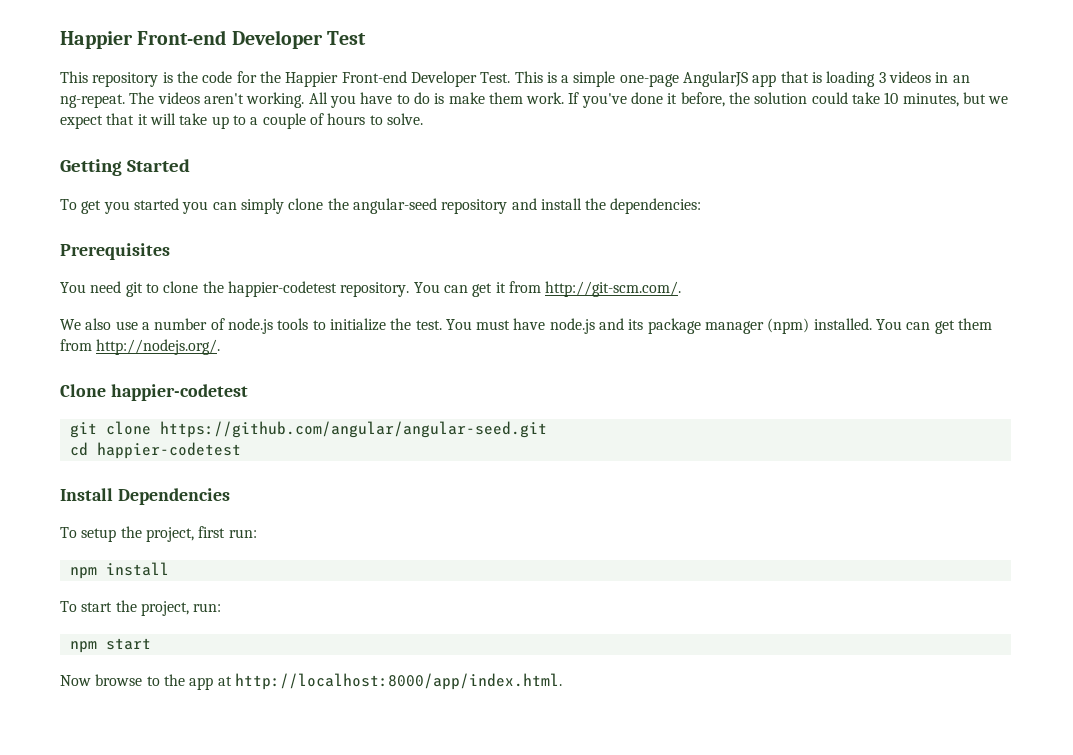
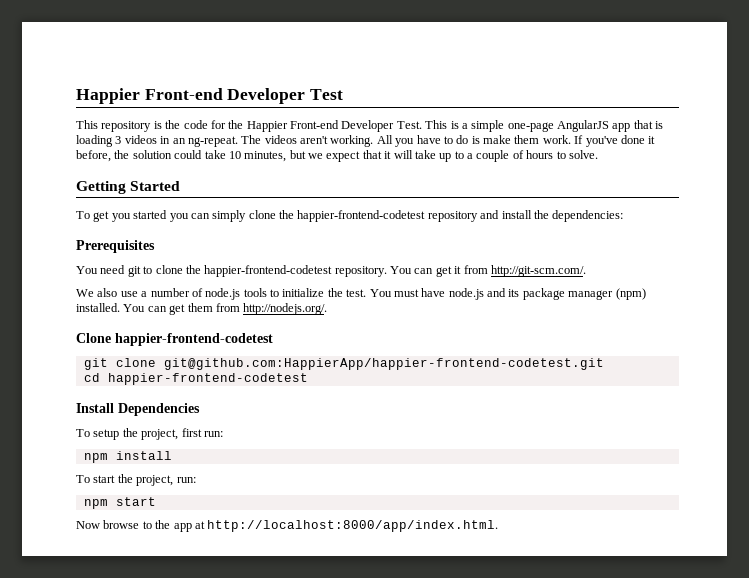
- To get you started you can simply clone the angular-seed repository and install the dependencies:
+ To get you started you can simply clone the happier-frontend-codetest repository and install the dependencies:
- You need git to clone the happier-codetest repository.
+ You need git to clone the happier-frontend-codetest repository.
- Clone happier-codetest
+ Clone happier-frontend-codetest
- git clone https://github.com/angular/angular-seed.git
+ git clone git@github.com:HappierApp/happier-frontend-codetest.git
- cd happier-codetest
+ cd happier-frontend-codetest

